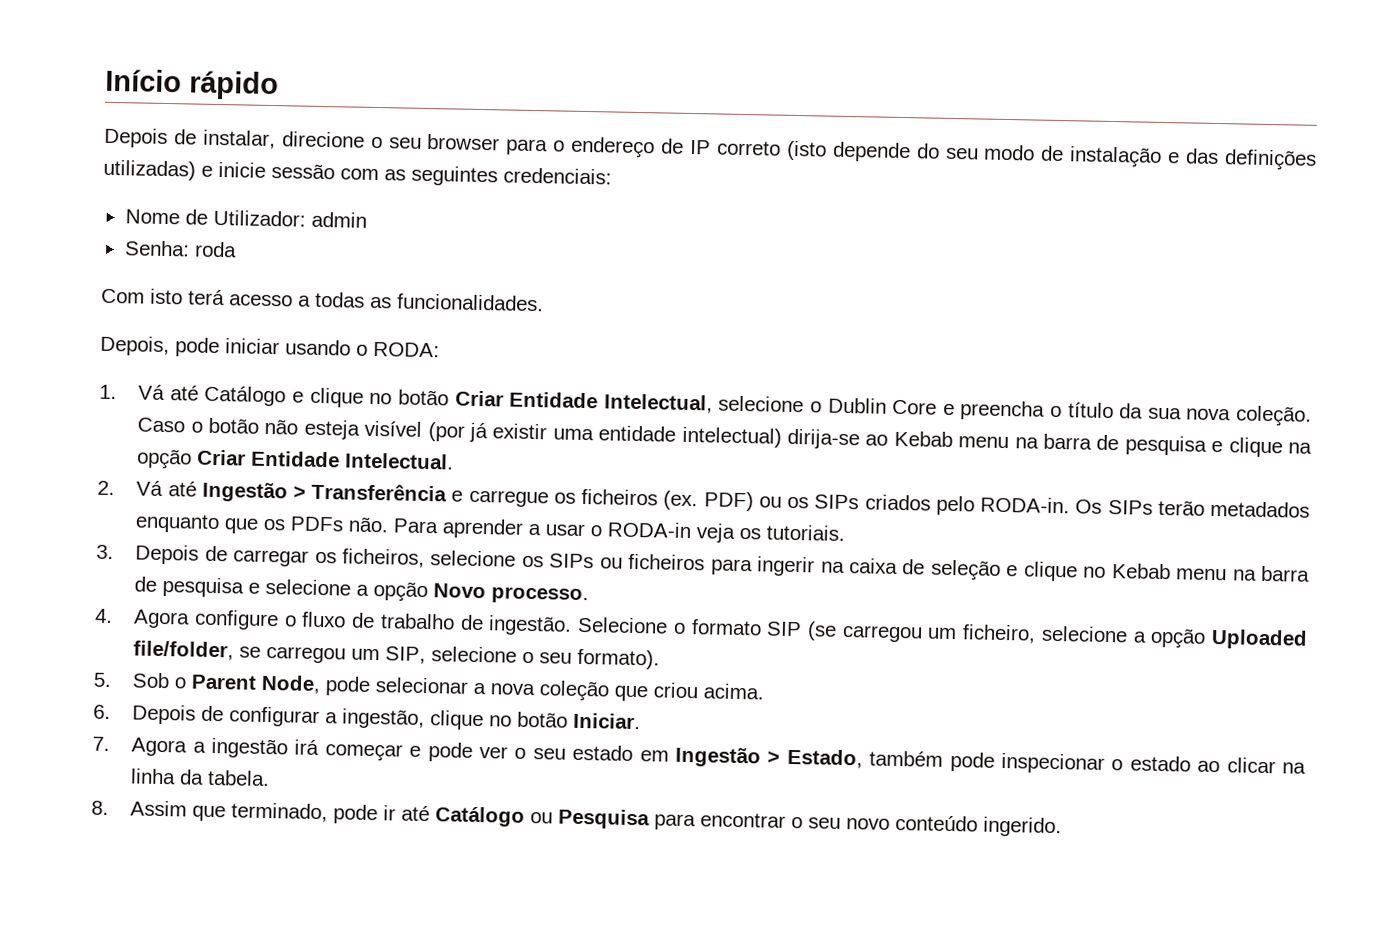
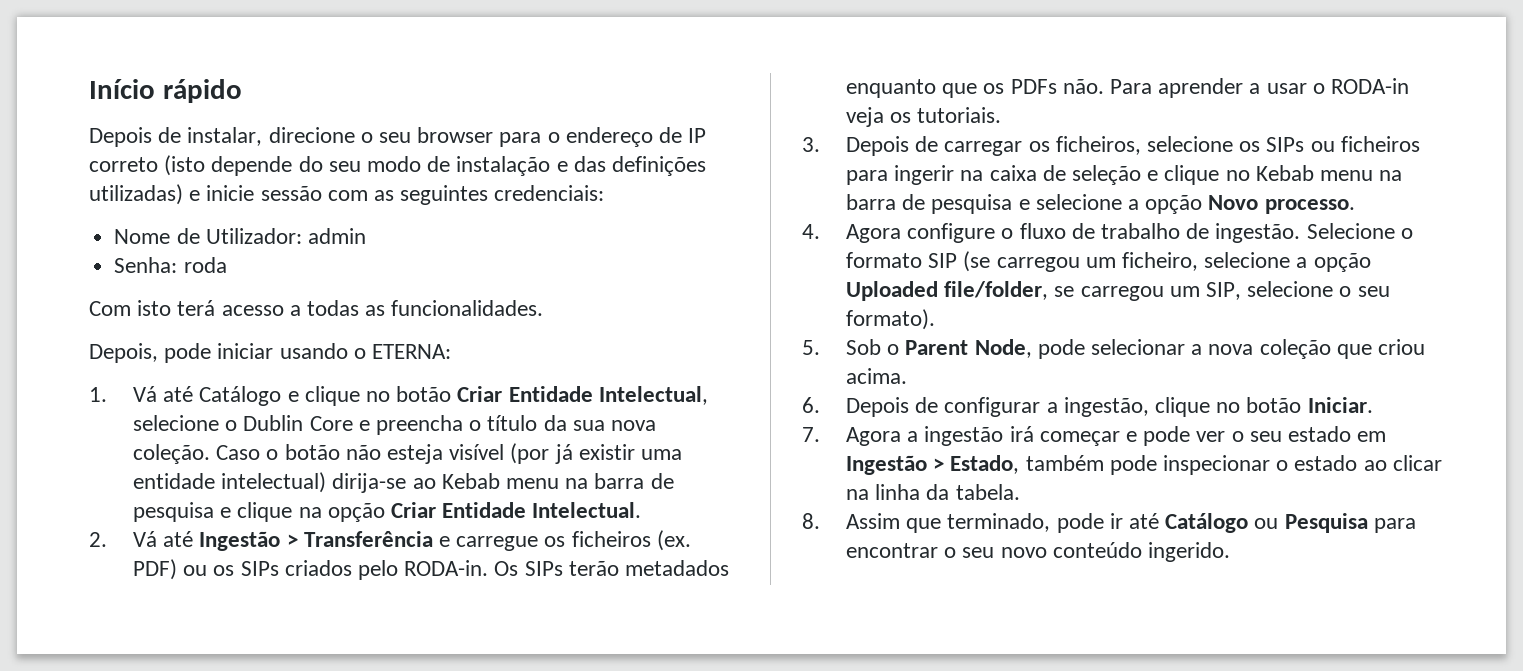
- Depois, pode iniciar usando o RODA:
+ Depois, pode iniciar usando o ETERNA:

